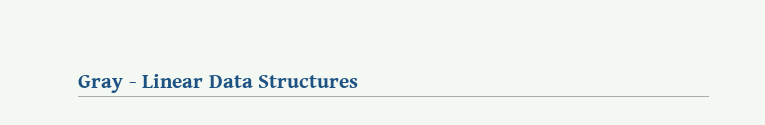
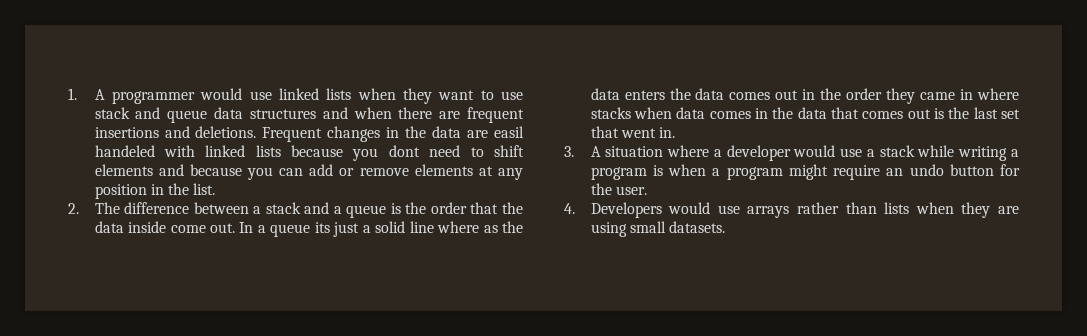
- Gray - Linear Data Structures
+ 1. A programmer would use linked lists when they want to use stack and queue data structures and when there are frequent insertions and deletions. Frequent changes in the data are easil handeled with linked lists because you dont need to shift elements and because you can add or remove elements at any position in the list.
+ 2. The difference between a stack and a queue is the order that the data inside come out. In a queue its just a solid line where as the data enters the data comes out in the order they came in where stacks when data comes in the data that comes out is the last set that went in.
+ 3. A situation where a developer would use a stack while writing a program is when a program might require an undo button for the user.
+ 4. Developers would use arrays rather than lists when they are using small datasets.

